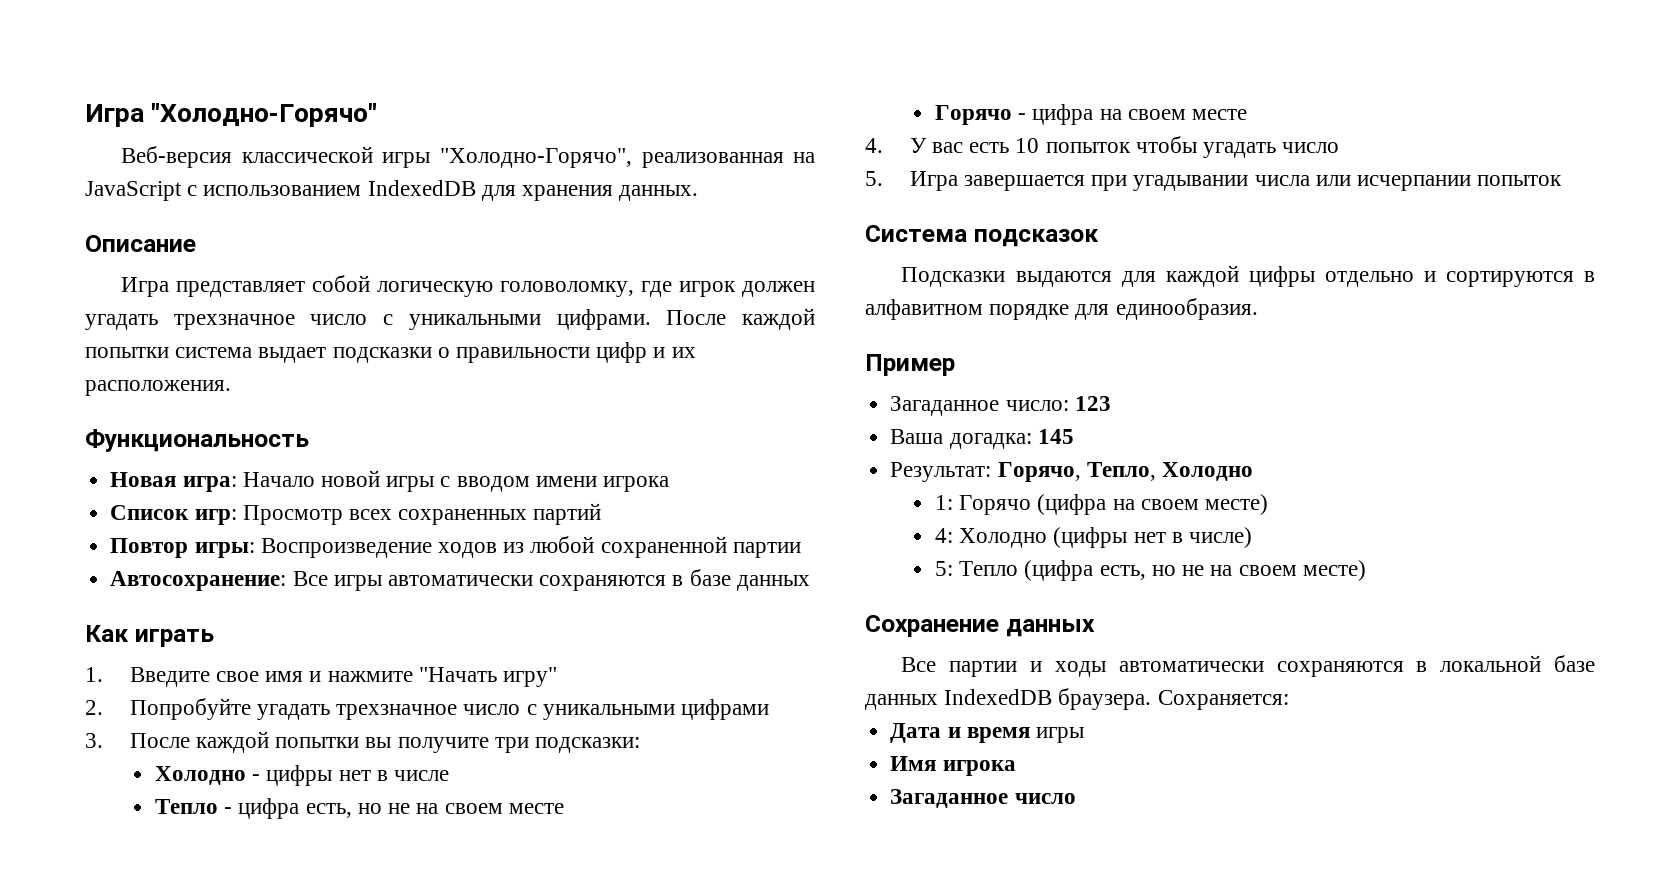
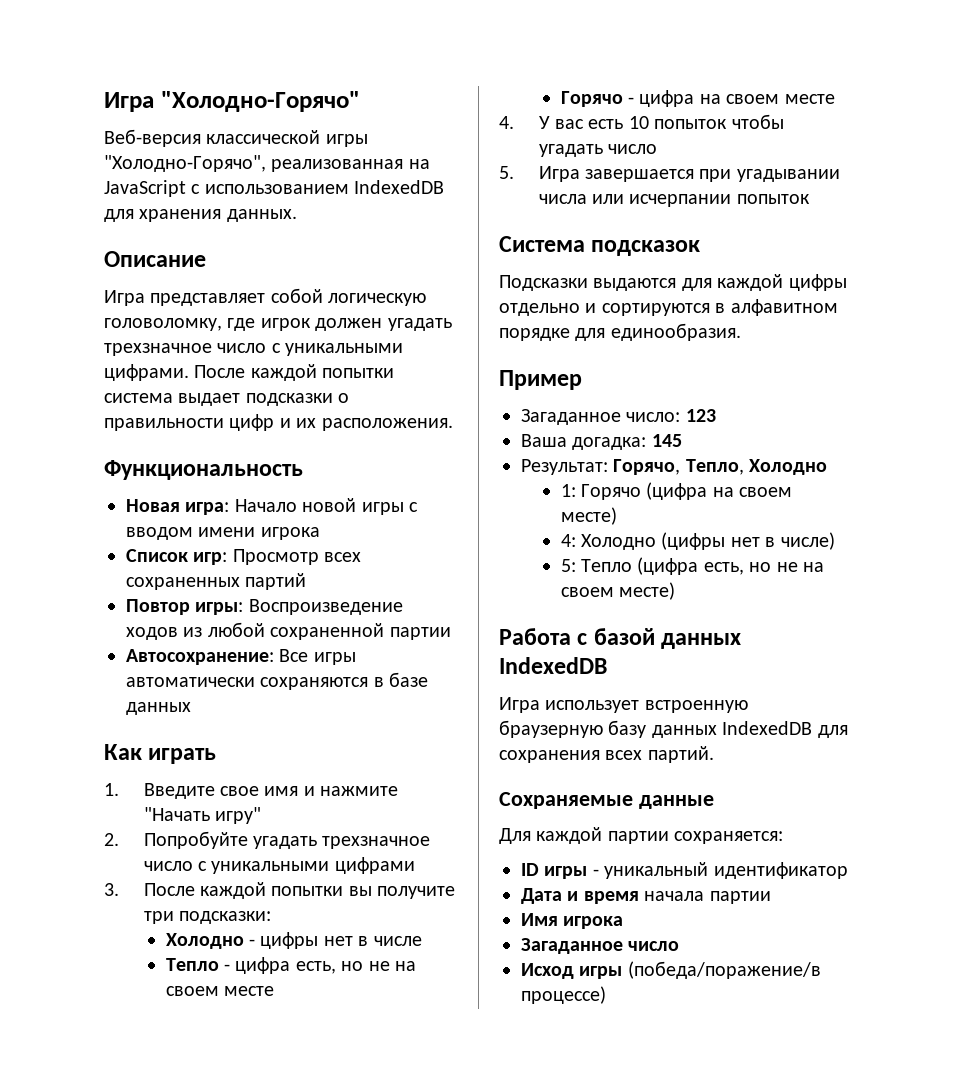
- Сохранение данных
- Все партии и ходы автоматически сохраняются в локальной базе данных IndexedDB браузера. Сохраняется:
+ Работа с базой данных IndexedDB
+ Игра использует встроенную браузерную базу данных IndexedDB для сохранения всех партий.
+ Сохраняемые данные
+ Для каждой партии сохраняется:
+ ID игры - уникальный идентификатор
- Дата и время игры
+ Дата и время начала партии
+ Исход игры (победа/поражение/в процессе)

